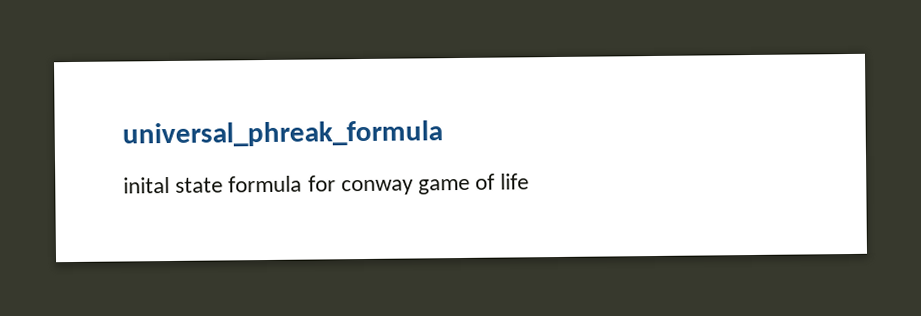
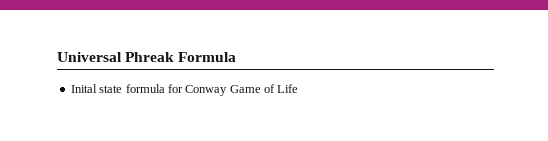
- universal_phreak_formula
- inital state formula for conway game of life
+ Universal Phreak Formula
+ Inital state formula for Conway Game of Life

